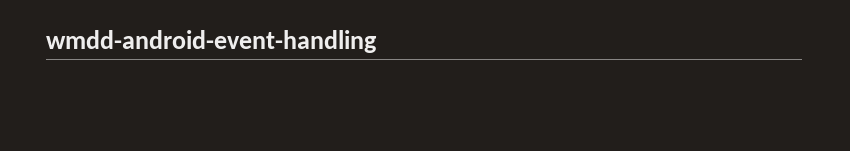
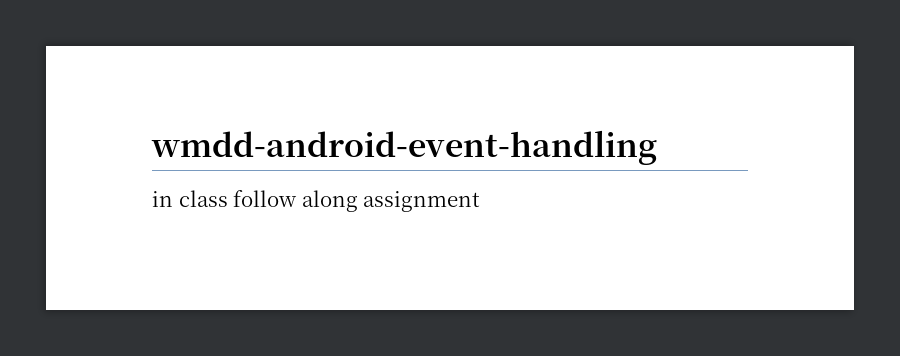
+ in class follow along assignment

